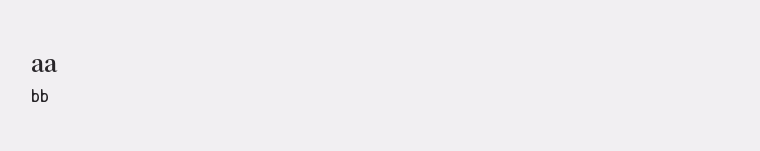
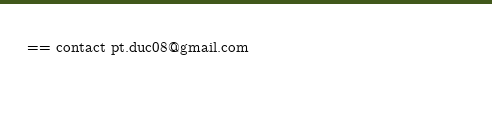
- aa
- bb
+ == contact pt.duc08@gmail.com

